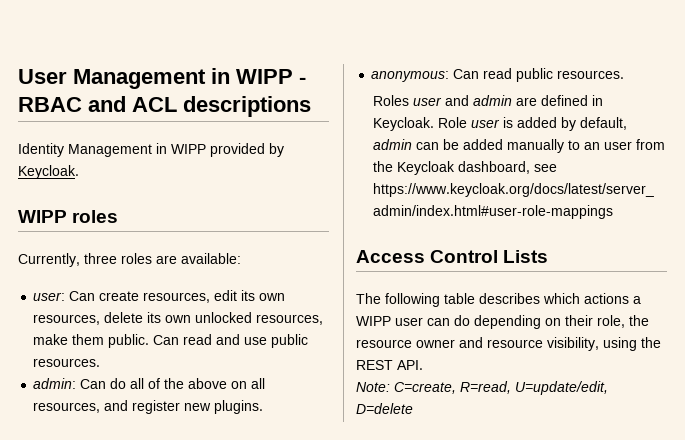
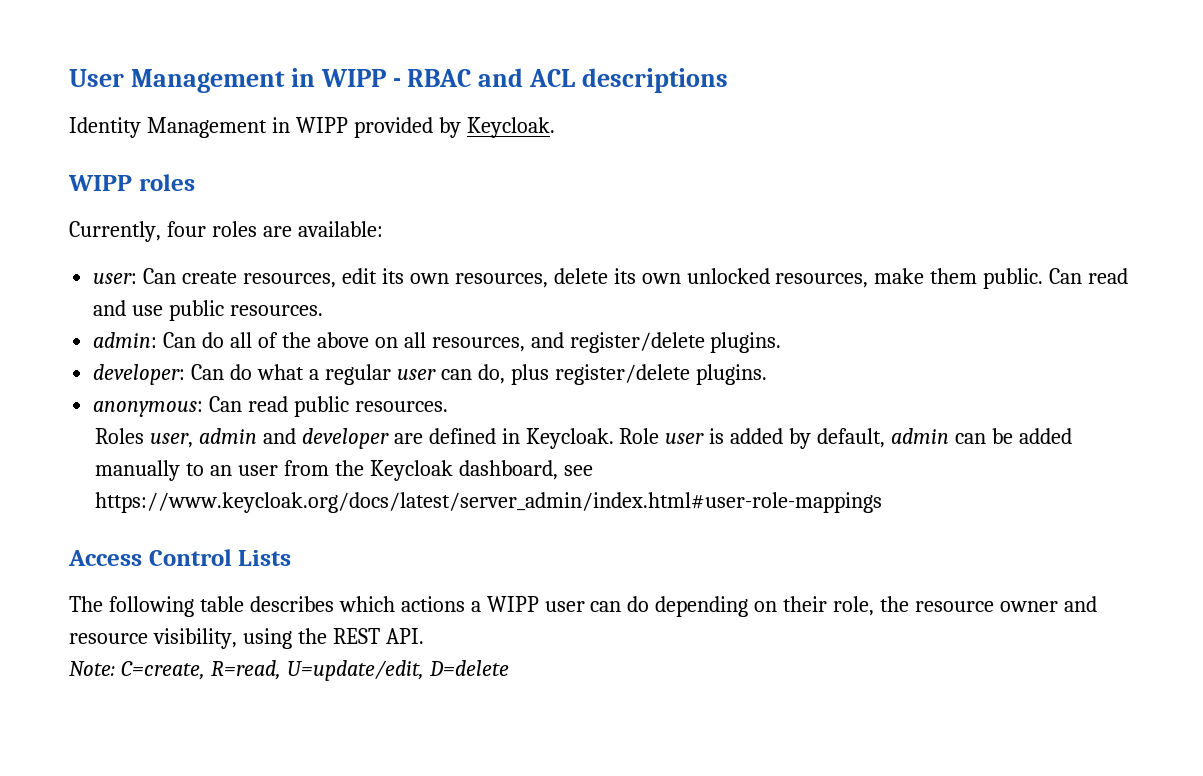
- Currently, three roles are available:
+ Currently, four roles are available:
- admin: Can do all of the above on all resources, and register new plugins.
+ admin: Can do all of the above on all resources, and register/delete plugins.
+ developer: Can do what a regular user can do, plus register/delete plugins.
- Roles user and admin are defined in Keycloak.
+ Roles user, admin and developer are defined in Keycloak.

